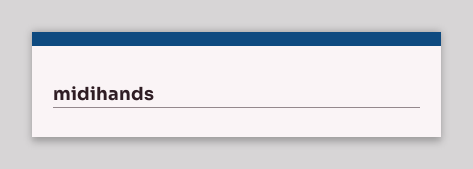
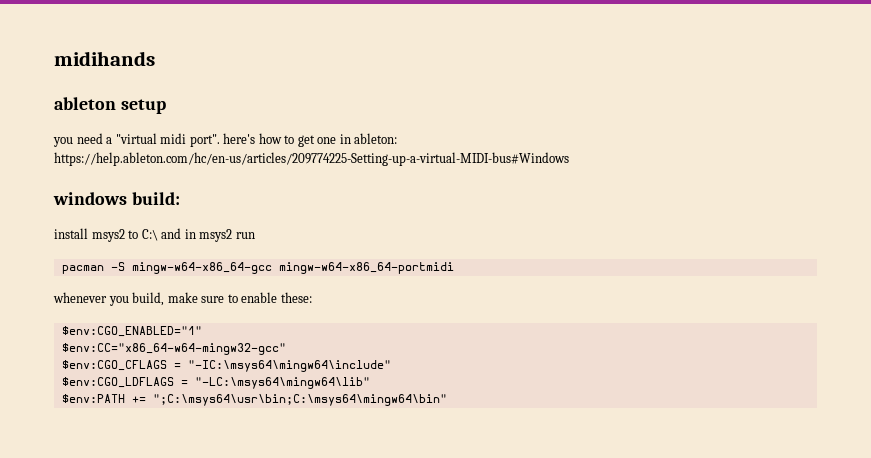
+ ableton setup
+ you need a "virtual midi port". here's how to get one in ableton: https://help.ableton.com/hc/en-us/articles/209774225-Setting-up-a-virtual-MIDI-bus#Windows
+ windows build:
+ install msys2 to C:\ and in msys2 run
+ pacman -S mingw-w64-x86_64-gcc mingw-w64-x86_64-portmidi
+ whenever you build, make sure to enable these:
+ $env:CGO_ENABLED="1"
+ $env:CC="x86_64-w64-mingw32-gcc"
+ $env:CGO_CFLAGS = "-IC:\msys64\mingw64\include"
+ $env:CGO_LDFLAGS = "-LC:\msys64\mingw64\lib"
+ $env:PATH += ";C:\msys64\usr\bin;C:\msys64\mingw64\bin"

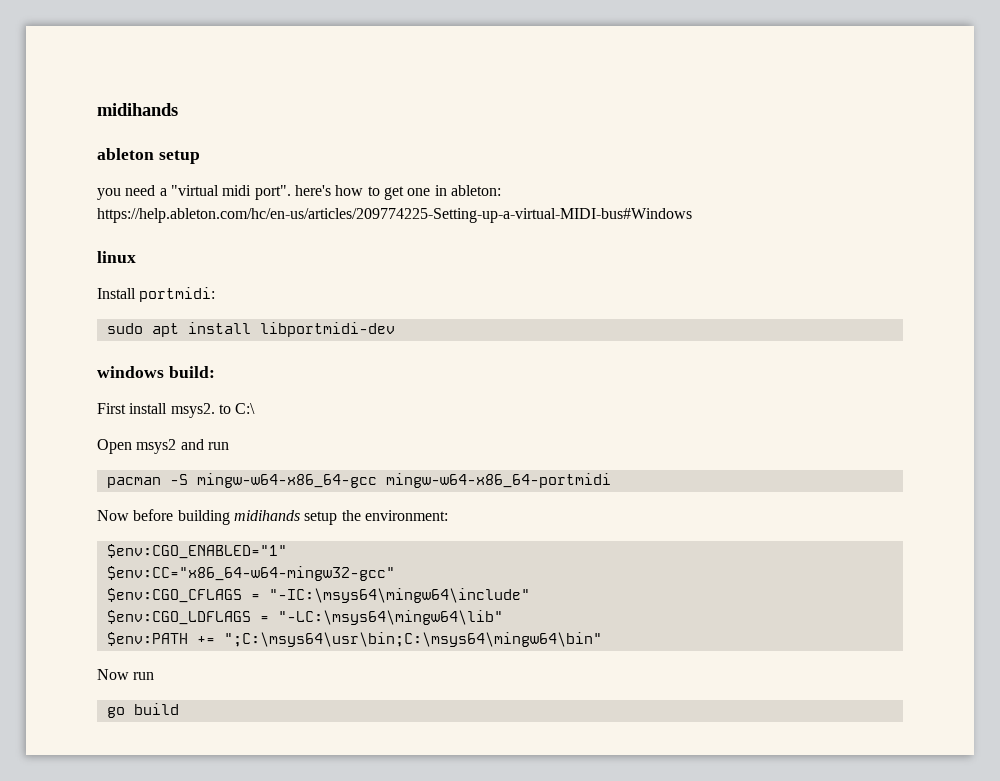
+ linux
+ Install portmidi:
+ sudo apt install libportmidi-dev
- install msys2 to C:\ and in msys2 run
+ First install msys2. to C:\
+ Open msys2 and run
- whenever you build, make sure to enable these:
+ Now before building midihands setup the environment:
+ Now run
+ go build

